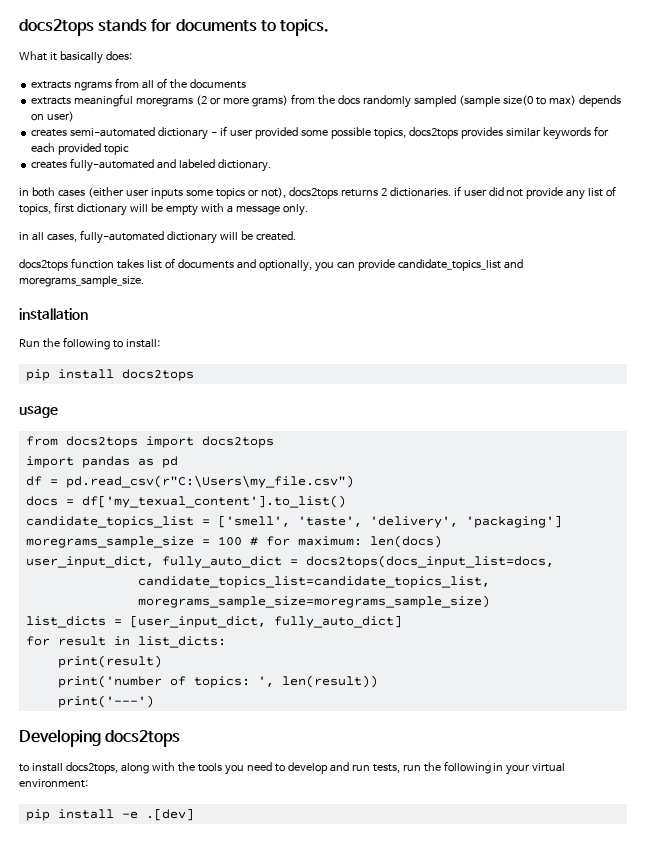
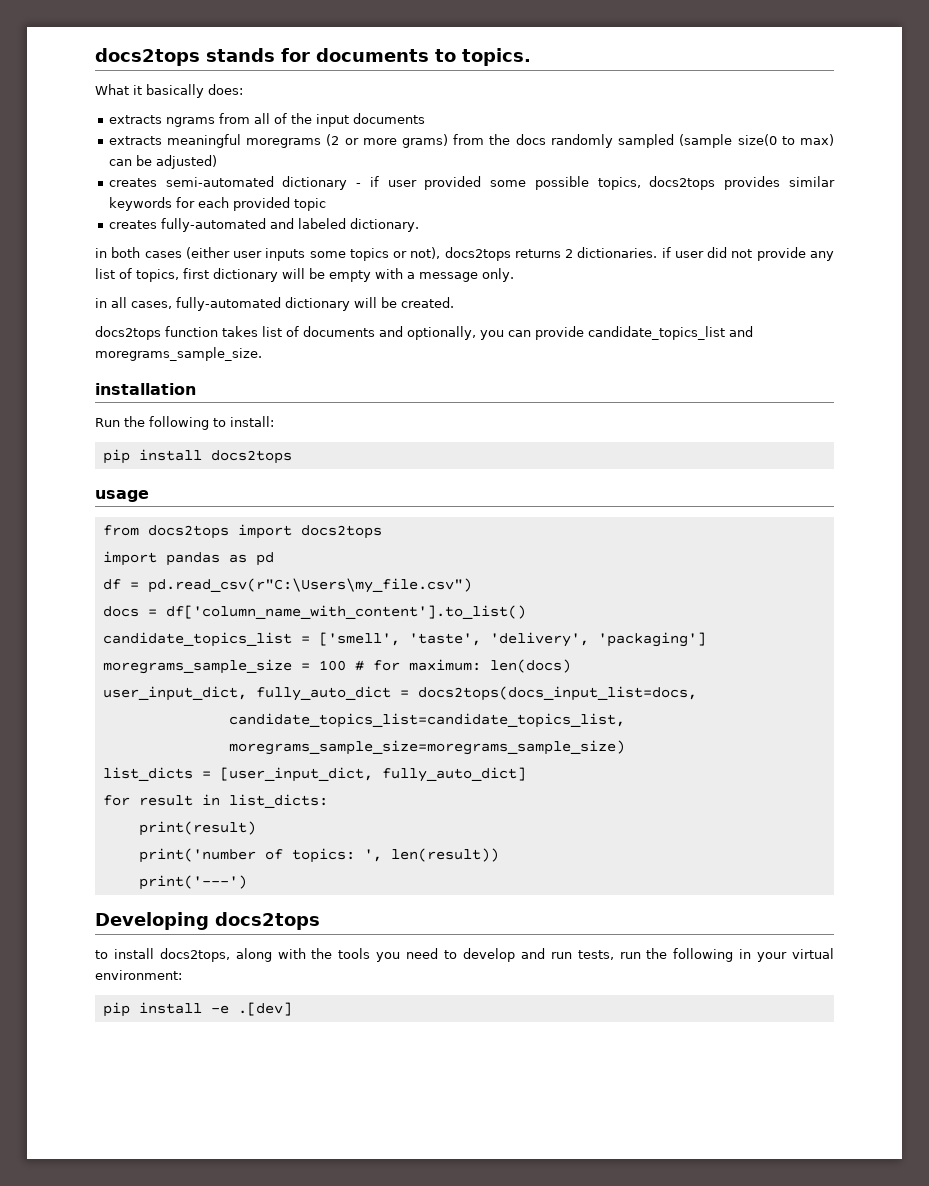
- extracts ngrams from all of the documents
+ extracts ngrams from all of the input documents
- extracts meaningful moregrams (2 or more grams) from the docs randomly sampled (sample size(0 to max) depends on user)
+ extracts meaningful moregrams (2 or more grams) from the docs randomly sampled (sample size(0 to max) can be adjusted)
- docs = df['my_texual_content'].to_list()
+ docs = df['column_name_with_content'].to_list()

